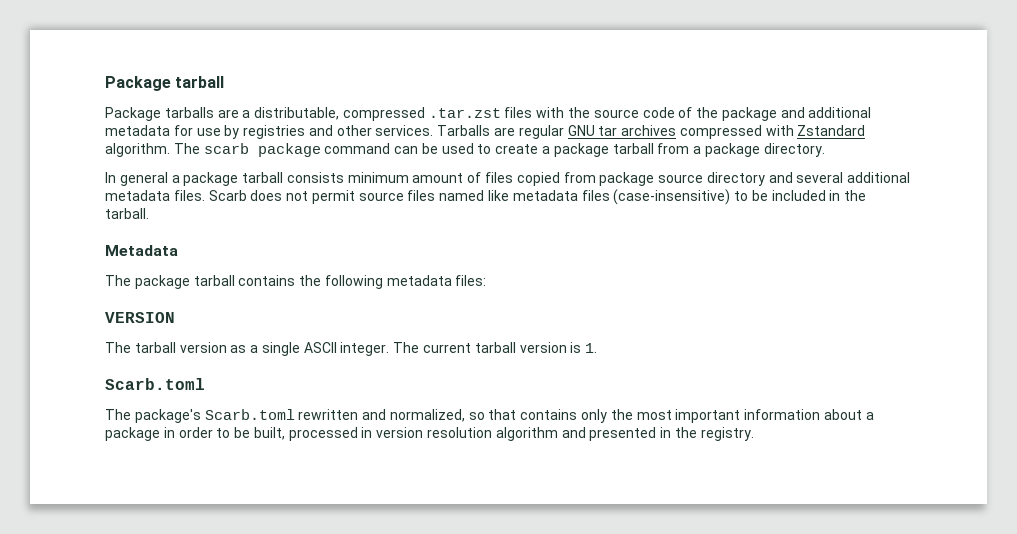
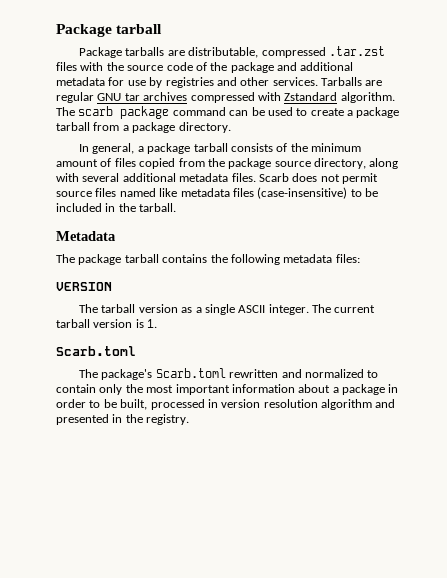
- Package tarballs are a distributable, compressed .tar.zst files with the source code of the package and additional metadata for use by registries and other services.
+ Package tarballs are distributable, compressed .tar.zst files with the source code of the package and additional metadata for use by registries and other services.
- In general a package tarball consists minimum amount of files copied from package source directory and several additional metadata files.
+ In general, a package tarball consists of the minimum amount of files copied from the package source directory, along with several additional metadata files.
- The package's Scarb.toml rewritten and normalized, so that contains only the most important information about a package in order to be built, processed in version resolution algorithm and presented in the registry.
+ The package's Scarb.toml rewritten and normalized to contain only the most important information about a package in order to be built, processed in version resolution algorithm and presented in the registry.

